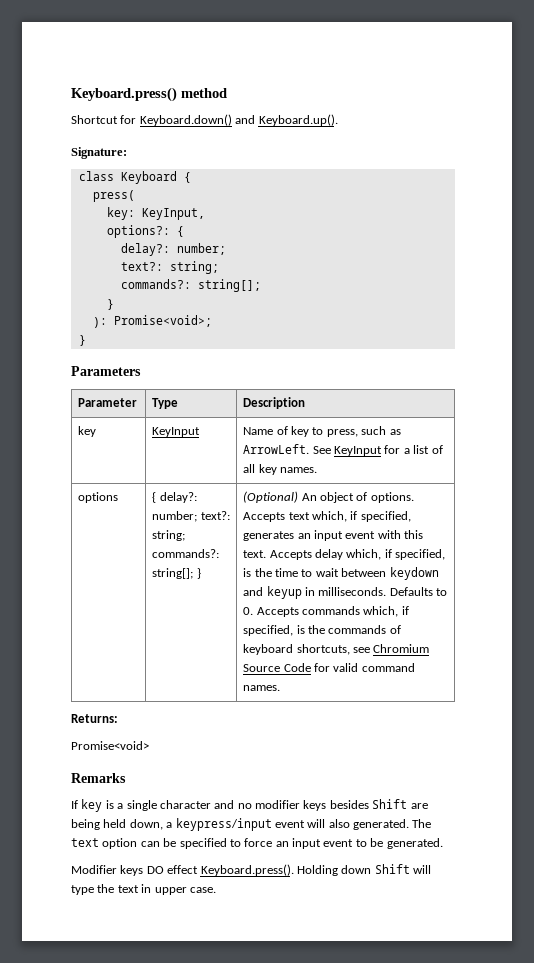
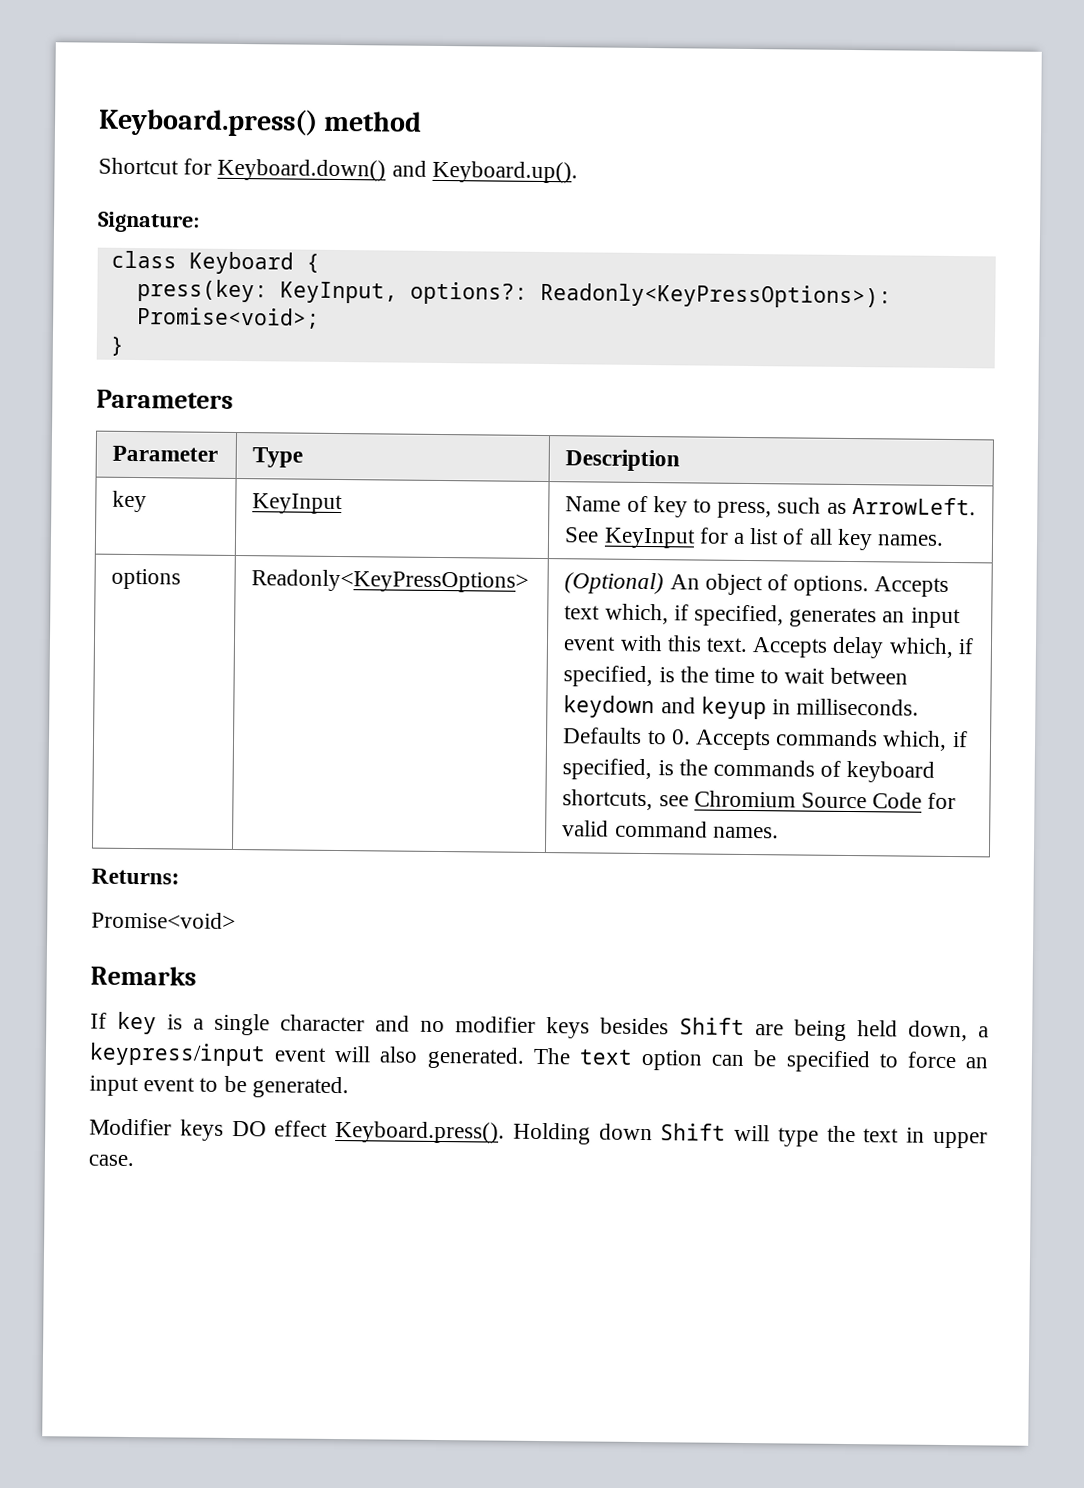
- press(
- key: KeyInput,
- options?: {
- delay?: number;
- text?: string;
- commands?: string[];
- }
- ): Promise<void>;
+ press(key: KeyInput, options?: Readonly<KeyPressOptions>): Promise<void>;
- { delay?: number; text?: string; commands?: string[]; }
+ Readonly<KeyPressOptions>

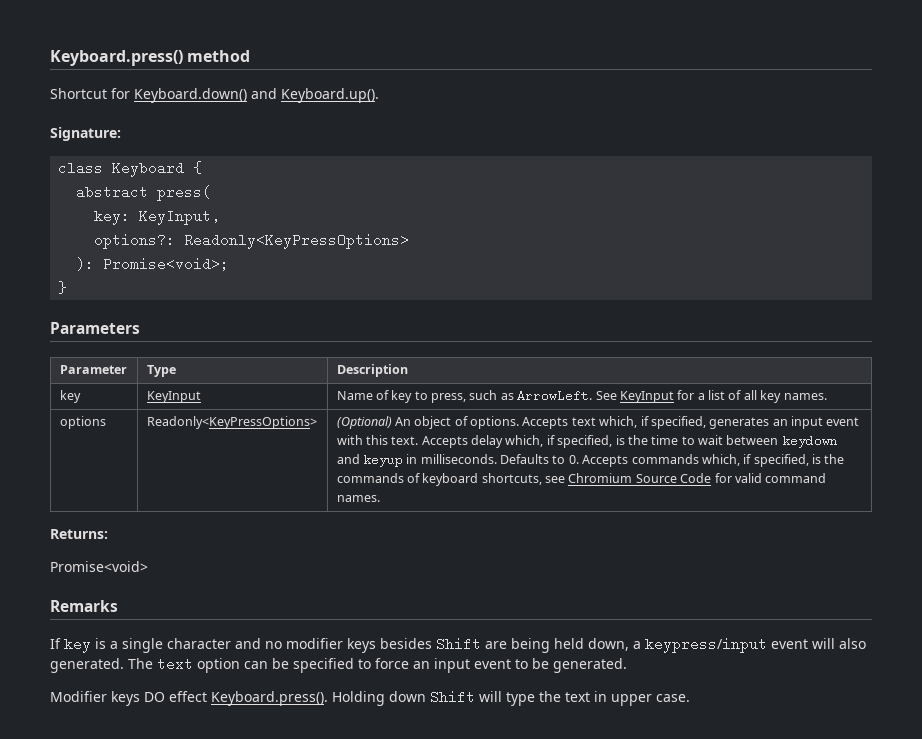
- press(key: KeyInput, options?: Readonly<KeyPressOptions>): Promise<void>;
+ abstract press(
+ key: KeyInput,
+ options?: Readonly<KeyPressOptions>
+ ): Promise<void>;

